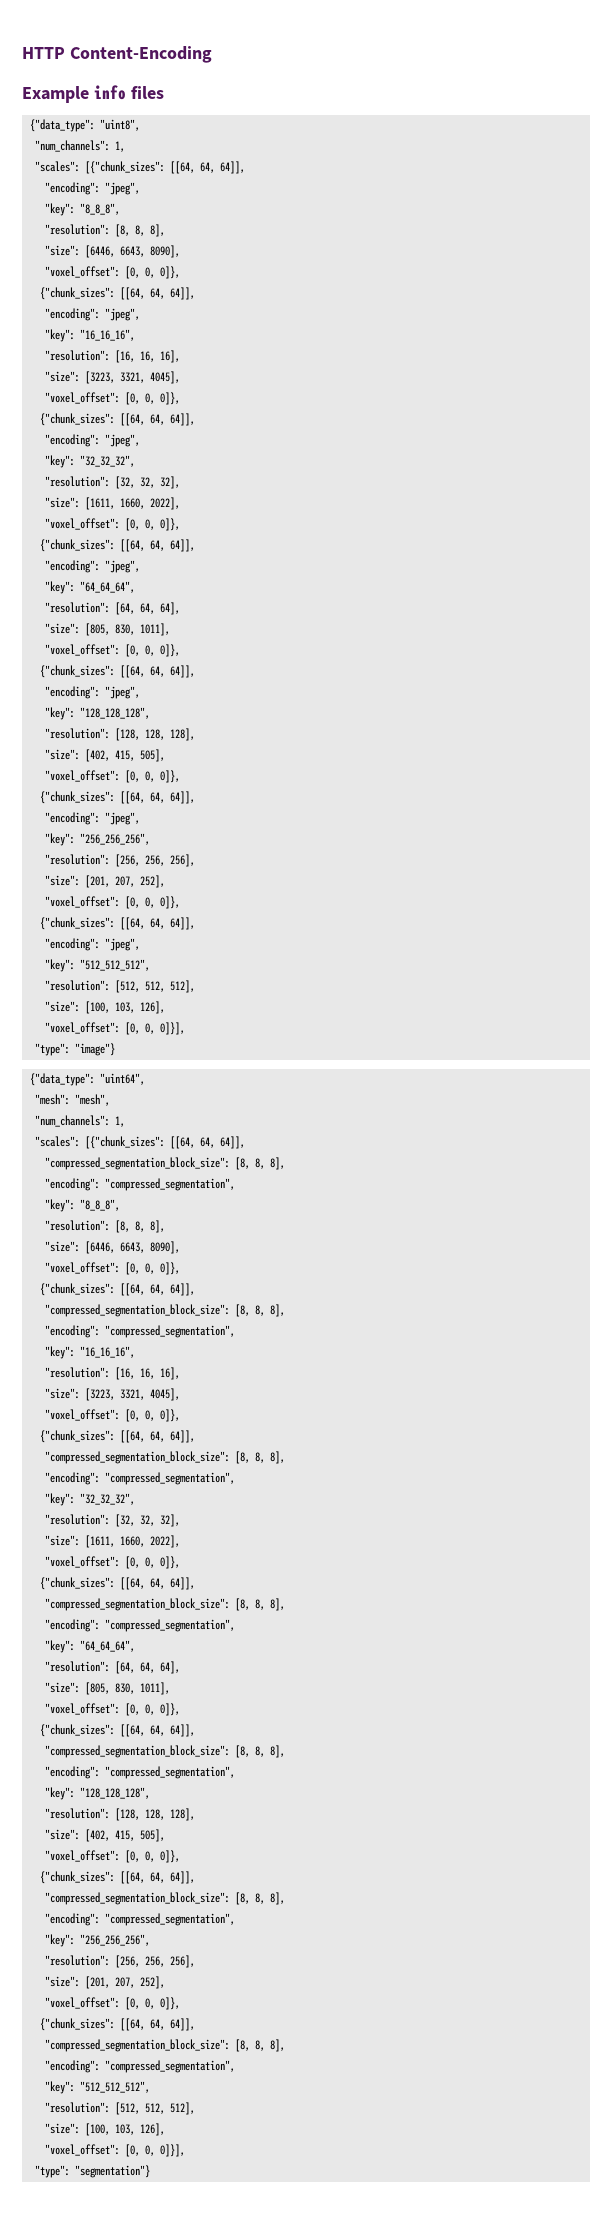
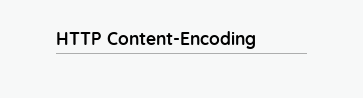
- Example info files
- {"data_type": "uint8",
- "num_channels": 1,
- "scales": [{"chunk_sizes": [[64, 64, 64]],
- "encoding": "jpeg",
- "key": "8_8_8",
- "resolution": [8, 8, 8],
- "size": [6446, 6643, 8090],
- "voxel_offset": [0, 0, 0]},
- {"chunk_sizes": [[64, 64, 64]],
- "encoding": "jpeg",
- "key": "16_16_16",
- "resolution": [16, 16, 16],
- "size": [3223, 3321, 4045],
- "voxel_offset": [0, 0, 0]},
- {"chunk_sizes": [[64, 64, 64]],
- "encoding": "jpeg",
- "key": "32_32_32",
- "resolution": [32, 32, 32],
- "size": [1611, 1660, 2022],
- "voxel_offset": [0, 0, 0]},
- {"chunk_sizes": [[64, 64, 64]],
- "encoding": "jpeg",
- "key": "64_64_64",
- "resolution": [64, 64, 64],
- "size": [805, 830, 1011],
- "voxel_offset": [0, 0, 0]},
- {"chunk_sizes": [[64, 64, 64]],
- "encoding": "jpeg",
- "key": "128_128_128",
- "resolution": [128, 128, 128],
- "size": [402, 415, 505],
- "voxel_offset": [0, 0, 0]},
- {"chunk_sizes": [[64, 64, 64]],
- "encoding": "jpeg",
- "key": "256_256_256",
- "resolution": [256, 256, 256],
- "size": [201, 207, 252],
- "voxel_offset": [0, 0, 0]},
- {"chunk_sizes": [[64, 64, 64]],
- "encoding": "jpeg",
- "key": "512_512_512",
- "resolution": [512, 512, 512],
- "size": [100, 103, 126],
- "voxel_offset": [0, 0, 0]}],
- "type": "image"}
- {"data_type": "uint64",
- "mesh": "mesh",
- "num_channels": 1,
- "scales": [{"chunk_sizes": [[64, 64, 64]],
- "compressed_segmentation_block_size": [8, 8, 8],
- "encoding": "compressed_segmentation",
- "key": "8_8_8",
- "resolution": [8, 8, 8],
- "size": [6446, 6643, 8090],
- "voxel_offset": [0, 0, 0]},
- {"chunk_sizes": [[64, 64, 64]],
- "compressed_segmentation_block_size": [8, 8, 8],
- "encoding": "compressed_segmentation",
- "key": "16_16_16",
- "resolution": [16, 16, 16],
- "size": [3223, 3321, 4045],
- "voxel_offset": [0, 0, 0]},
- {"chunk_sizes": [[64, 64, 64]],
- "compressed_segmentation_block_size": [8, 8, 8],
- "encoding": "compressed_segmentation",
- "key": "32_32_32",
- "resolution": [32, 32, 32],
- "size": [1611, 1660, 2022],
- "voxel_offset": [0, 0, 0]},
- {"chunk_sizes": [[64, 64, 64]],
- "compressed_segmentation_block_size": [8, 8, 8],
- "encoding": "compressed_segmentation",
- "key": "64_64_64",
- "resolution": [64, 64, 64],
- "size": [805, 830, 1011],
- "voxel_offset": [0, 0, 0]},
- {"chunk_sizes": [[64, 64, 64]],
- "compressed_segmentation_block_size": [8, 8, 8],
- "encoding": "compressed_segmentation",
- "key": "128_128_128",
- "resolution": [128, 128, 128],
- "size": [402, 415, 505],
- "voxel_offset": [0, 0, 0]},
- {"chunk_sizes": [[64, 64, 64]],
- "compressed_segmentation_block_size": [8, 8, 8],
- "encoding": "compressed_segmentation",
- "key": "256_256_256",
- "resolution": [256, 256, 256],
- "size": [201, 207, 252],
- "voxel_offset": [0, 0, 0]},
- {"chunk_sizes": [[64, 64, 64]],
- "compressed_segmentation_block_size": [8, 8, 8],
- "encoding": "compressed_segmentation",
- "key": "512_512_512",
- "resolution": [512, 512, 512],
- "size": [100, 103, 126],
- "voxel_offset": [0, 0, 0]}],
- "type": "segmentation"}

